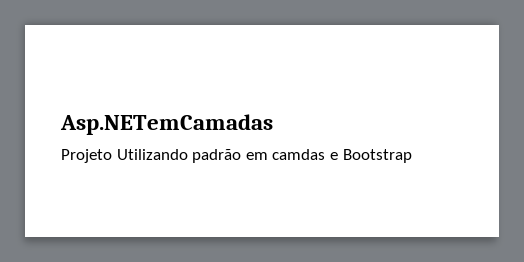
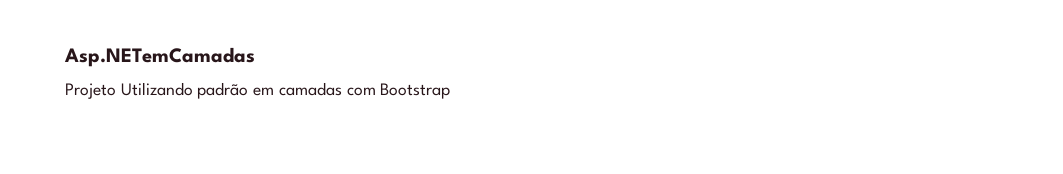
- Projeto Utilizando padrão em camdas e Bootstrap
+ Projeto Utilizando padrão em camadas com Bootstrap

